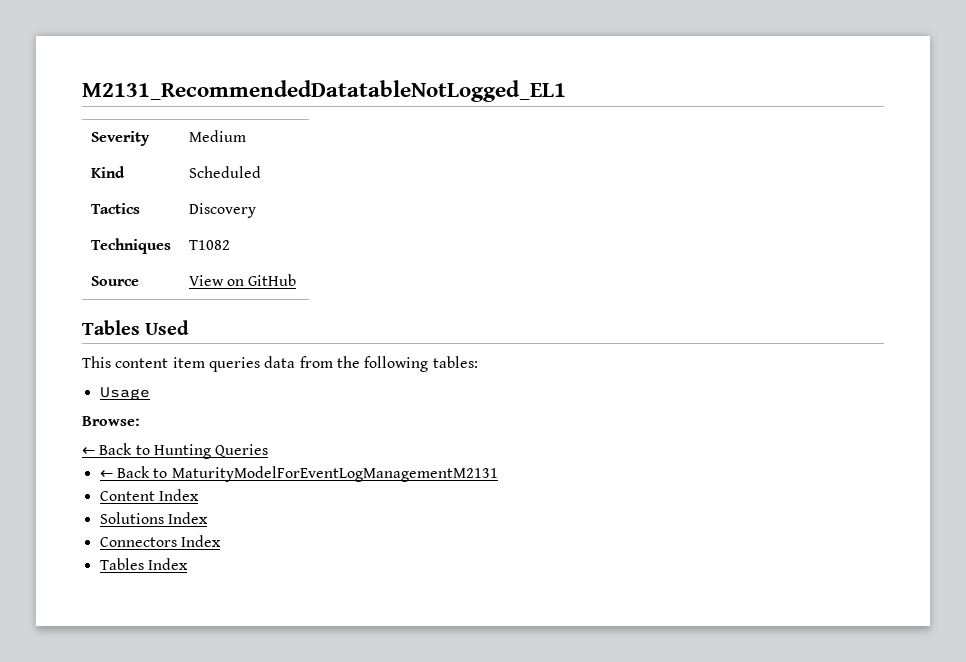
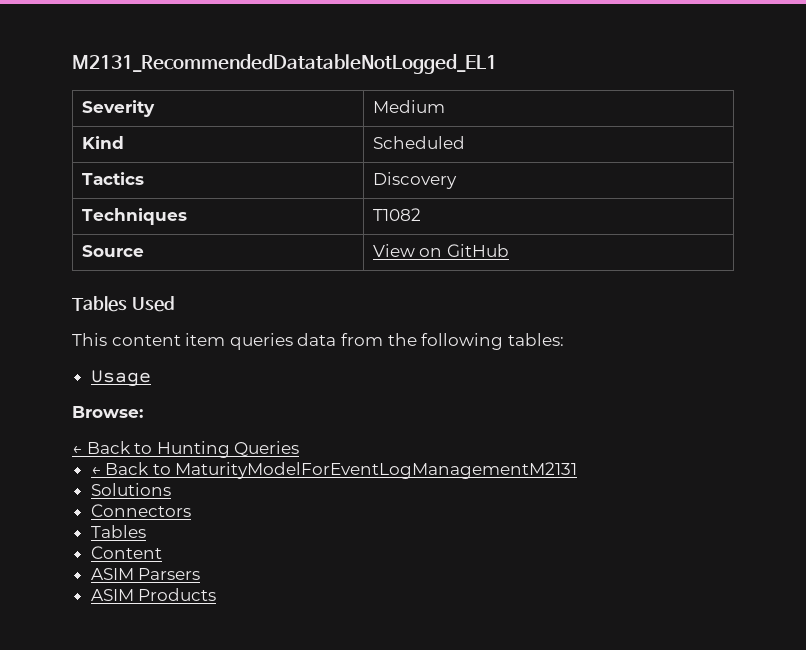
- Content Index
- Solutions Index
+ Solutions
- Connectors Index
- Tables Index
+ Connectors
+ Tables
+ Content
+ ASIM Parsers
+ ASIM Products

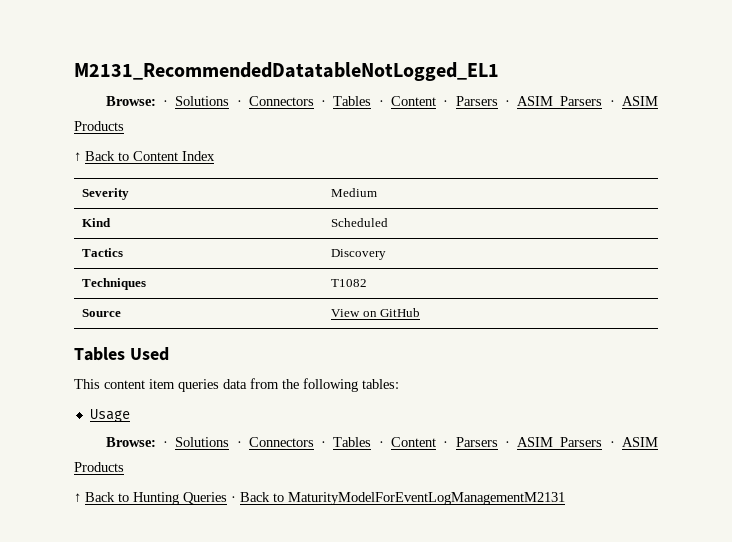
  M2131_RecommendedDatatableNotLogged_EL1
+ Browse: · Solutions · Connectors · Tables · Content · Parsers · ASIM Parsers · ASIM Products
+ ↑ Back to Content Index
  Usage
- Browse:
- ← Back to Hunting Queries
- ← Back to MaturityModelForEventLogManagementM2131
+ Browse: · Solutions · Connectors · Tables · Content · Parsers · ASIM Parsers · ASIM Products
+ ↑ Back to Hunting Queries · Back to MaturityModelForEventLogManagementM2131
- Solutions
- Connectors
- Tables
- Content
- ASIM Parsers
- ASIM Products

